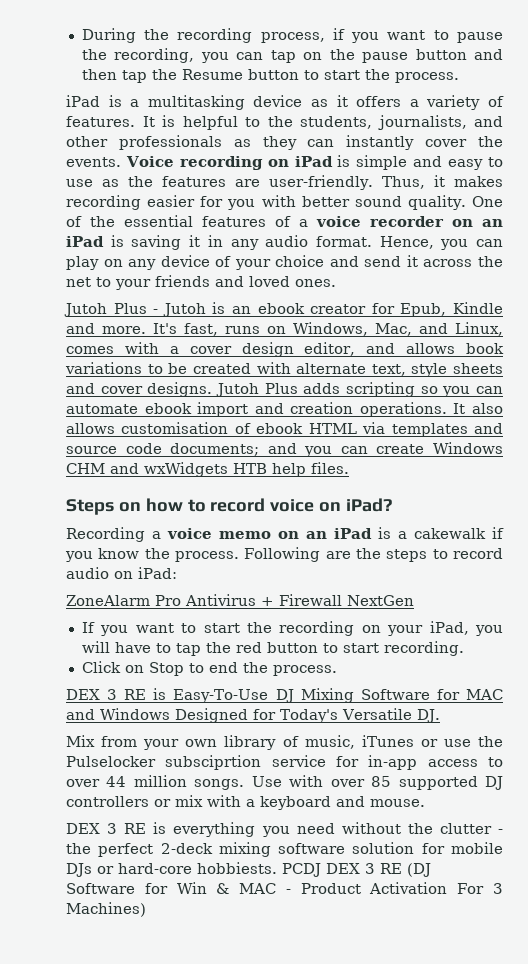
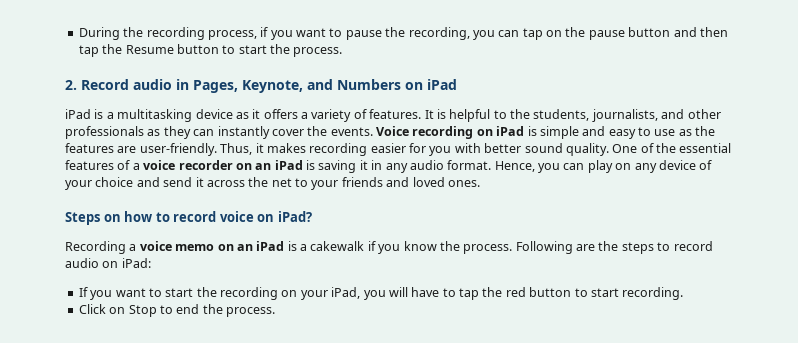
+ 2. Record audio in Pages, Keynote, and Numbers on iPad
- Jutoh Plus - Jutoh is an ebook creator for Epub, Kindle and more. It's fast, runs on Windows, Mac, and Linux, comes with a cover design editor, and allows book variations to be created with alternate text, style sheets and cover designs. Jutoh Plus adds scripting so you can automate ebook import and creation operations. It also allows customisation of ebook HTML via templates and source code documents; and you can create Windows CHM and wxWidgets HTB help files.
- ZoneAlarm Pro Antivirus + Firewall NextGen
- DEX 3 RE is Easy-To-Use DJ Mixing Software for MAC and Windows Designed for Today's Versatile DJ.
- Mix from your own library of music, iTunes or use the Pulselocker subsciprtion service for in-app access to over 44 million songs. Use with over 85 supported DJ controllers or mix with a keyboard and mouse.
- DEX 3 RE is everything you need without the clutter - the perfect 2-deck mixing software solution for mobile DJs or hard-core hobbiests. PCDJ DEX 3 RE (DJ Software for Win & MAC - Product Activation For 3 Machines)

